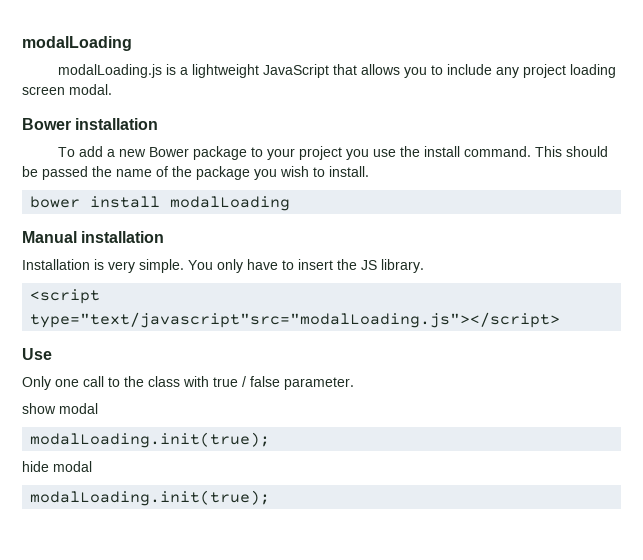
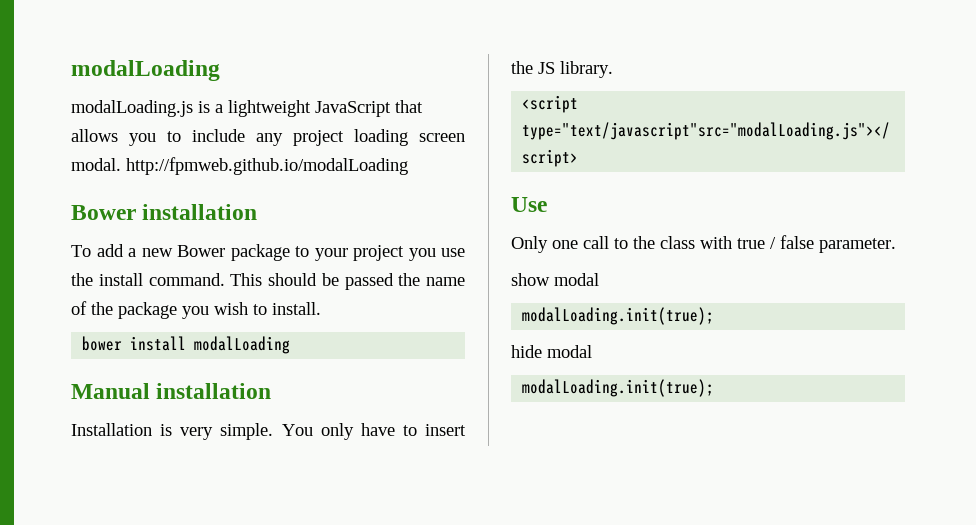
- modalLoading.js is a lightweight JavaScript that allows you to include any project loading screen modal.
+ modalLoading.js is a lightweight JavaScript that allows you to include any project loading screen modal. http://fpmweb.github.io/modalLoading

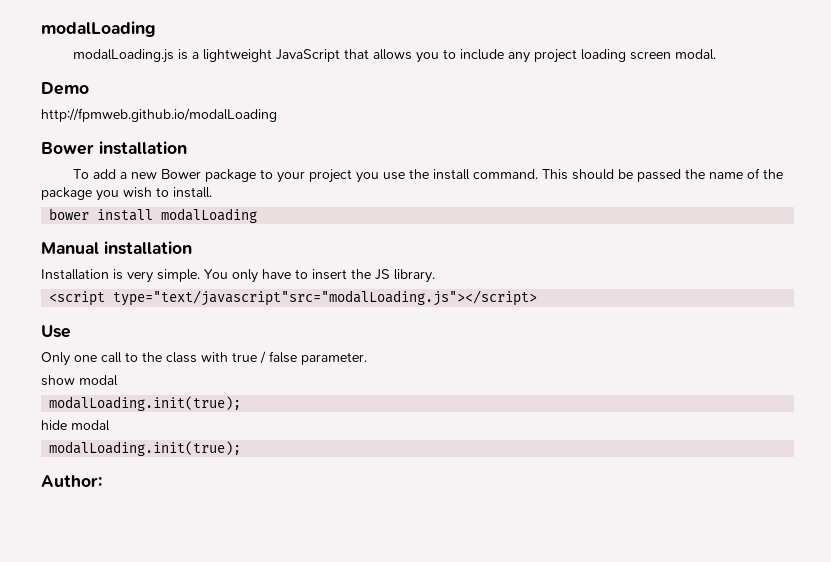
- modalLoading.js is a lightweight JavaScript that allows you to include any project loading screen modal. http://fpmweb.github.io/modalLoading
+ modalLoading.js is a lightweight JavaScript that allows you to include any project loading screen modal.
+ Demo
+ http://fpmweb.github.io/modalLoading
+ Author:

